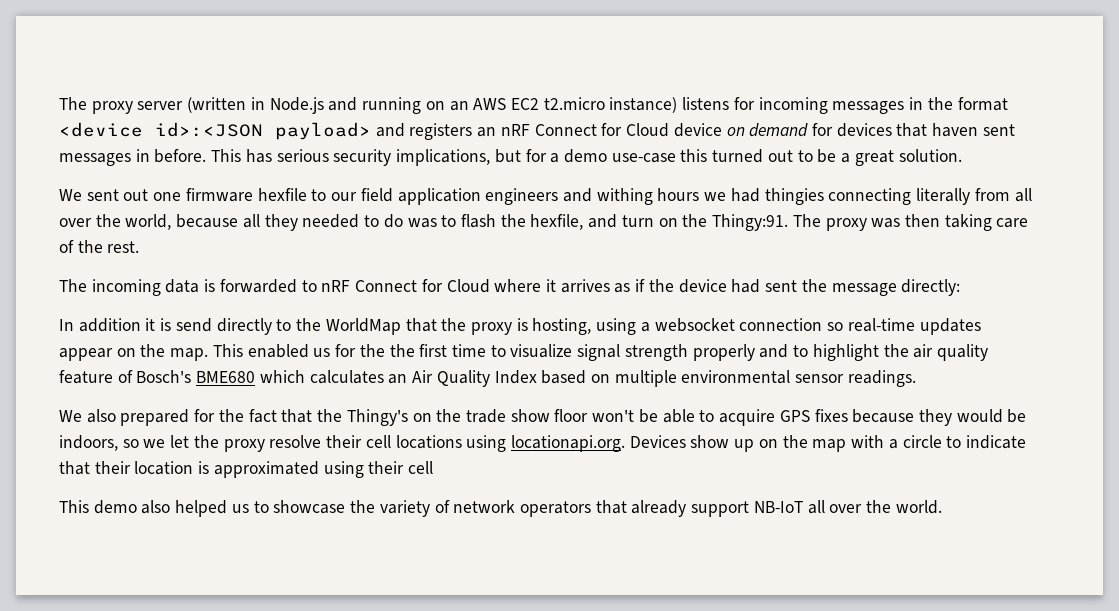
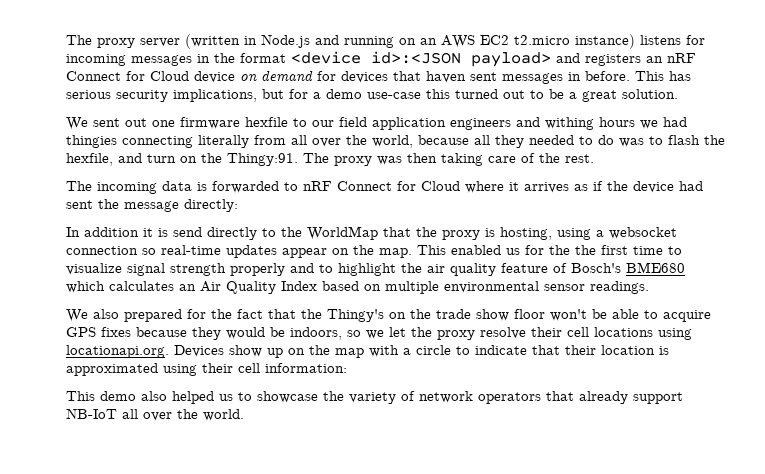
- We also prepared for the fact that the Thingy's on the trade show floor won't be able to acquire GPS fixes because they would be indoors, so we let the proxy resolve their cell locations using locationapi.org. Devices show up on the map with a circle to indicate that their location is approximated using their cell
+ We also prepared for the fact that the Thingy's on the trade show floor won't be able to acquire GPS fixes because they would be indoors, so we let the proxy resolve their cell locations using locationapi.org. Devices show up on the map with a circle to indicate that their location is approximated using their cell information:

